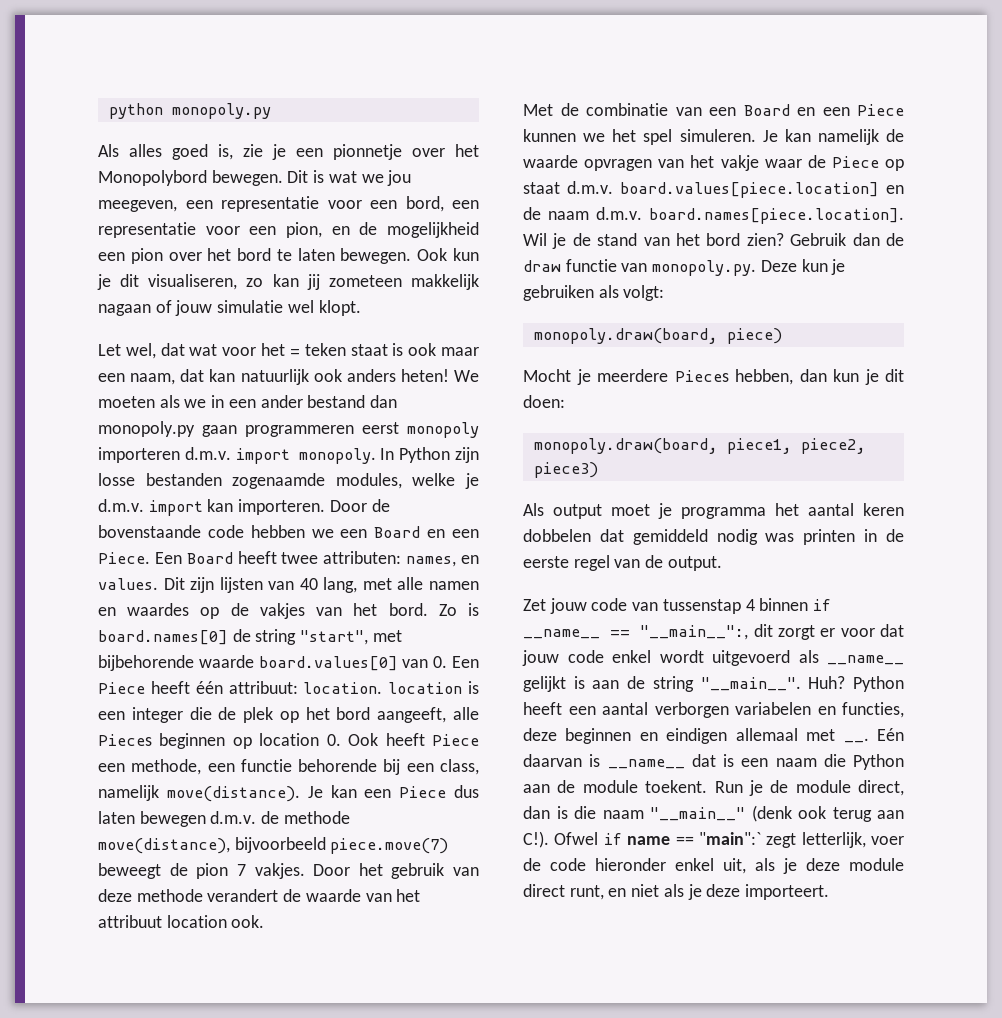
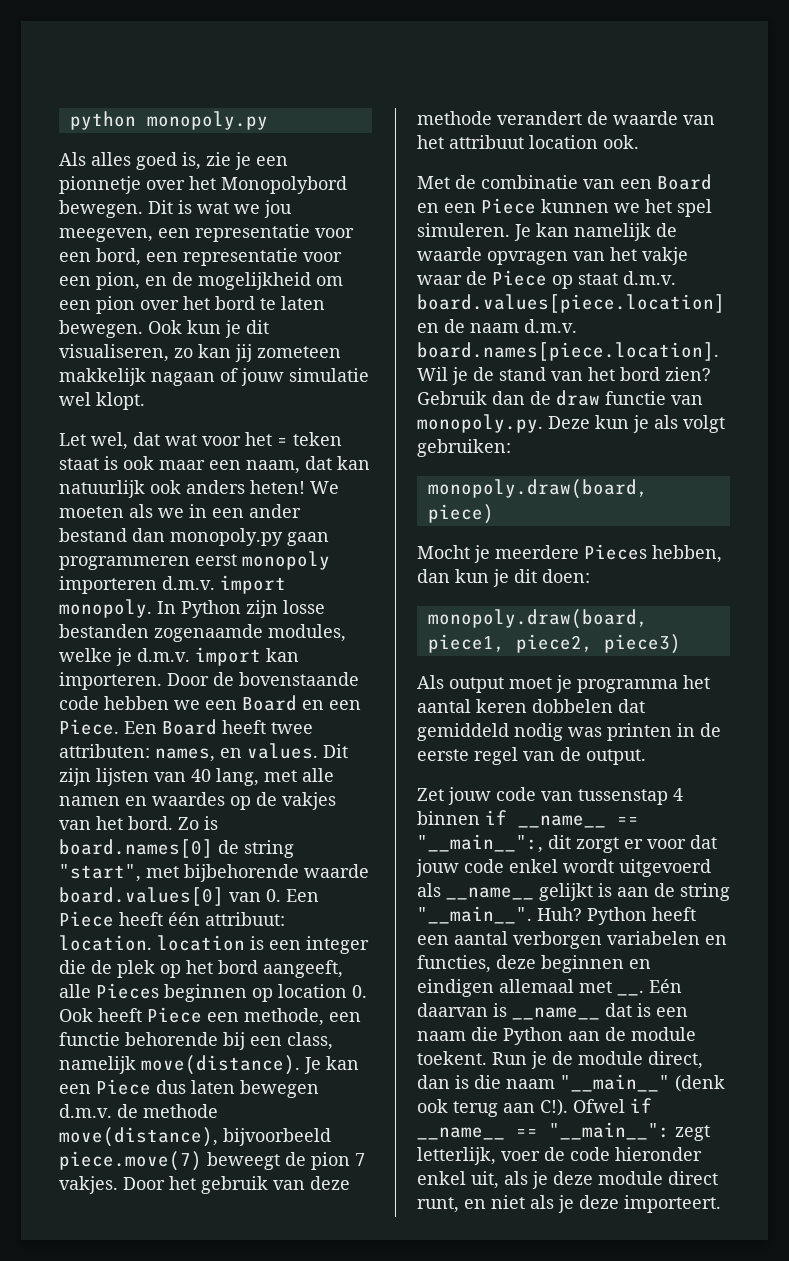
- Dit is wat we jou meegeven, een representatie voor een bord, een representatie voor een pion, en de mogelijkheid een pion over het bord te laten bewegen.
+ Dit is wat we jou meegeven, een representatie voor een bord, een representatie voor een pion, en de mogelijkheid om een pion over het bord te laten bewegen.
- Gebruik dan de draw functie van monopoly.py. Deze kun je gebruiken als volgt:
+ Gebruik dan de draw functie van monopoly.py. Deze kun je als volgt gebruiken:
- Run je de module direct, dan is die naam "__main__" (denk ook terug aan C!). Ofwel if name == "main":` zegt letterlijk, voer de code hieronder enkel uit, als je deze module direct runt, en niet als je deze importeert.
+ Run je de module direct, dan is die naam "__main__" (denk ook terug aan C!). Ofwel if __name__ == "__main__": zegt letterlijk, voer de code hieronder enkel uit, als je deze module direct runt, en niet als je deze importeert.

